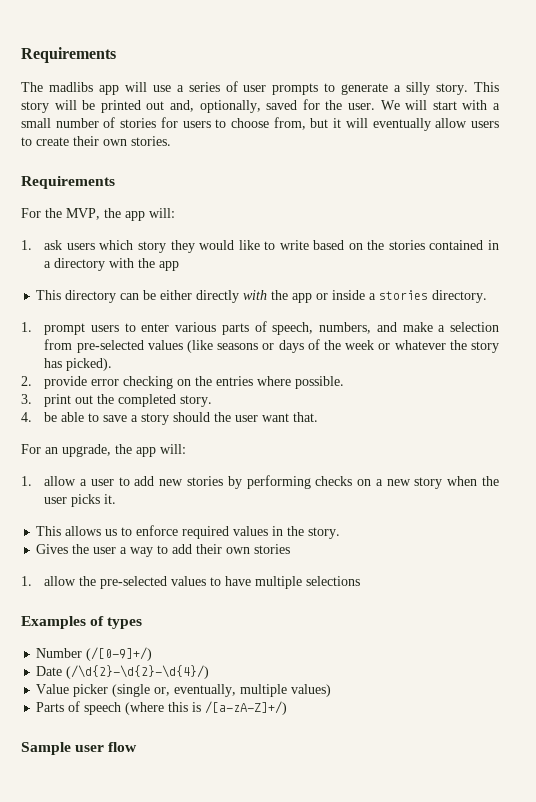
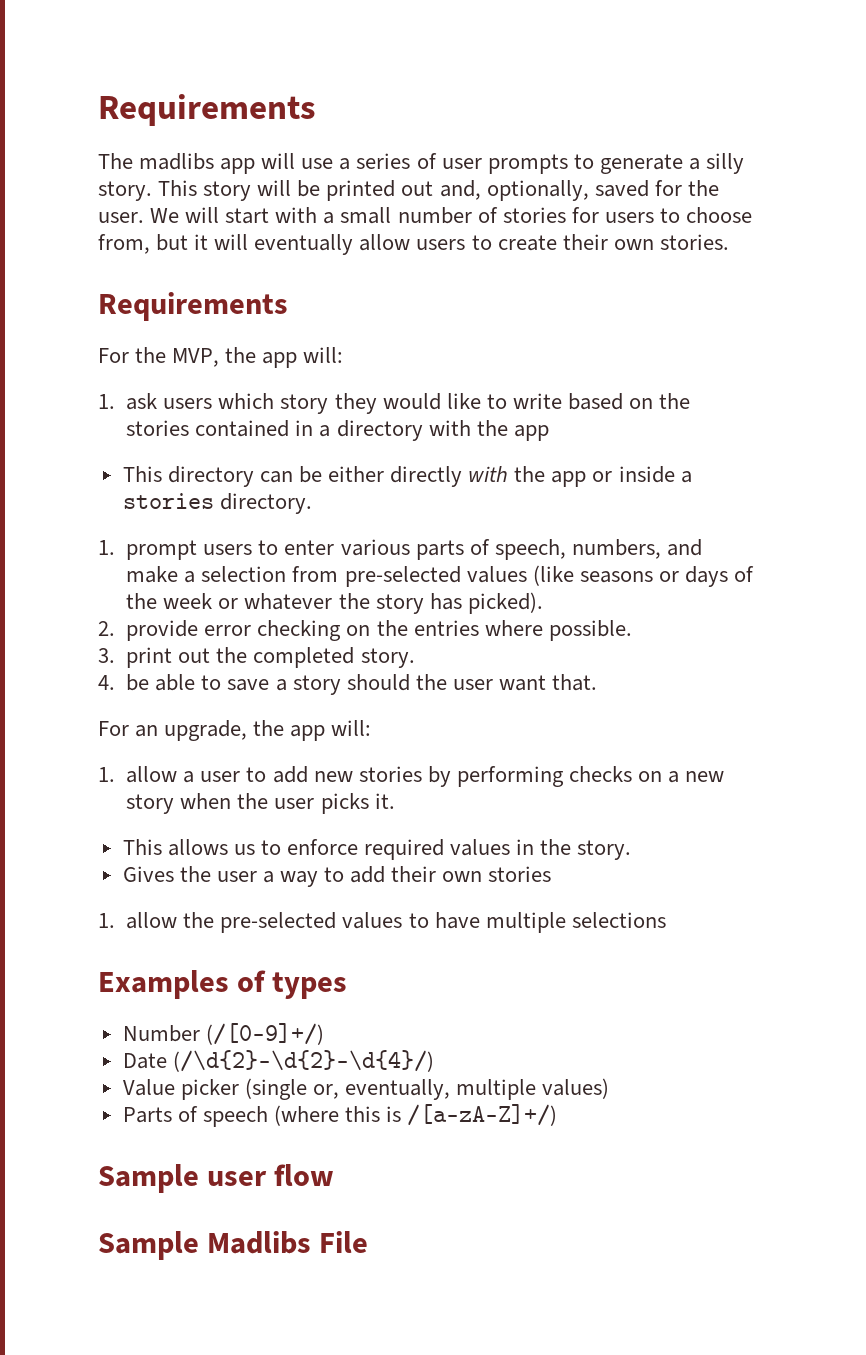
+ Sample Madlibs File

